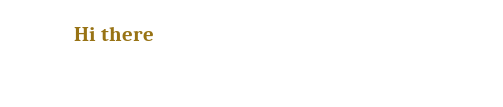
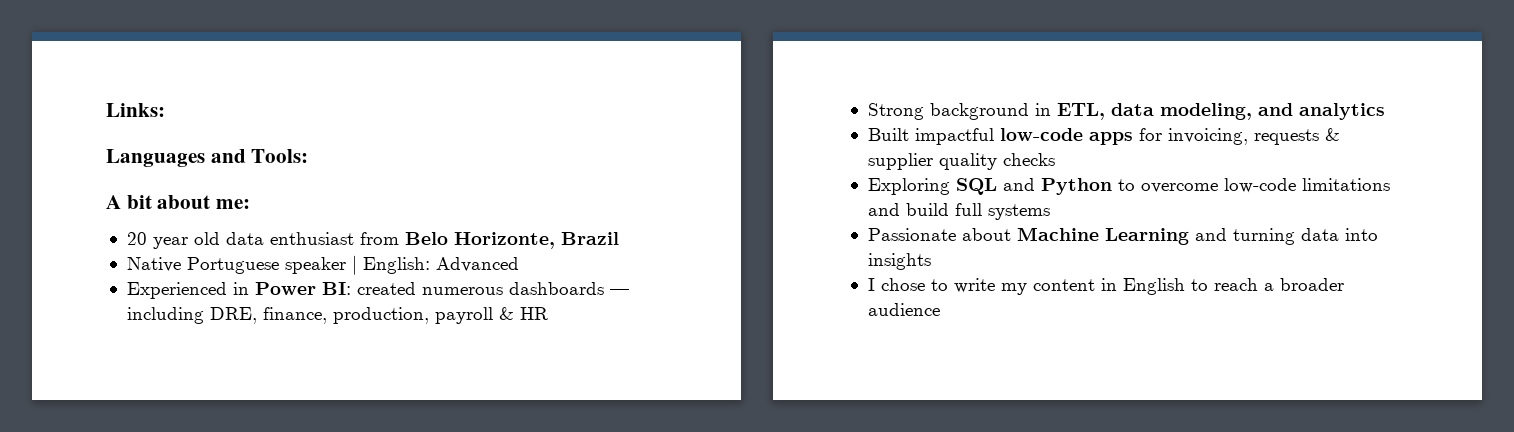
- Hi there
+ Links:
+ Languages and Tools:
+ A bit about me:
+ 20 year old data enthusiast from Belo Horizonte, Brazil
+ Native Portuguese speaker | English: Advanced
+ Experienced in Power BI: created numerous dashboards — including DRE, finance, production, payroll & HR
+ Strong background in ETL, data modeling, and analytics
+ Built impactful low-code apps for invoicing, requests & supplier quality checks
+ Exploring SQL and Python to overcome low-code limitations and build full systems
+ Passionate about Machine Learning and turning data into insights
+ I chose to write my content in English to reach a broader audience

